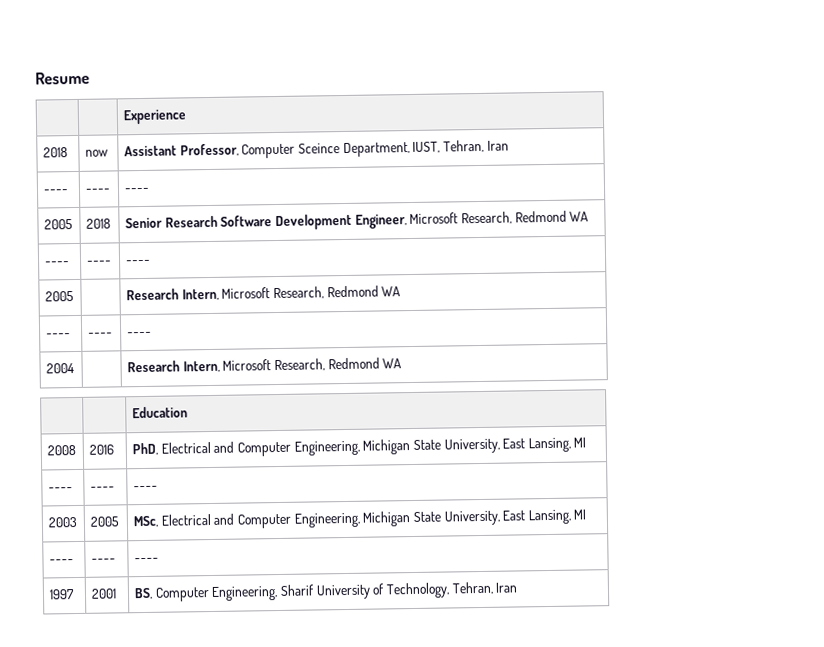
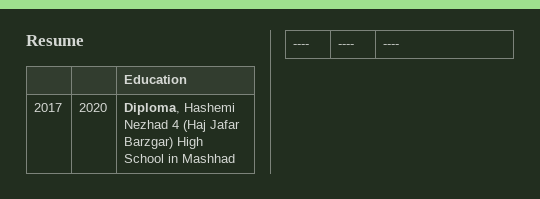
- | | Experience
- 2018 | now | Assistant Professor, Computer Sceince Department, IUST, Tehran, Iran
+ | | Education
+ 2017 | 2020 | Diploma, Hashemi Nezhad 4 (Haj Jafar Barzgar) High School in Mashhad
  ---- | ---- | ----
- 2005 | 2018 | Senior Research Software Development Engineer, Microsoft Research, Redmond WA
- ---- | ---- | ----
- 2005 | | Research Intern, Microsoft Research, Redmond WA
- ---- | ---- | ----
- 2004 | | Research Intern, Microsoft Research, Redmond WA
- | | Education
- 2008 | 2016 | PhD, Electrical and Computer Engineering, Michigan State University, East Lansing, MI
- ---- | ---- | ----
- 2003 | 2005 | MSc, Electrical and Computer Engineering, Michigan State University, East Lansing, MI
- ---- | ---- | ----
- 1997 | 2001 | BS, Computer Engineering, Sharif University of Technology, Tehran, Iran

